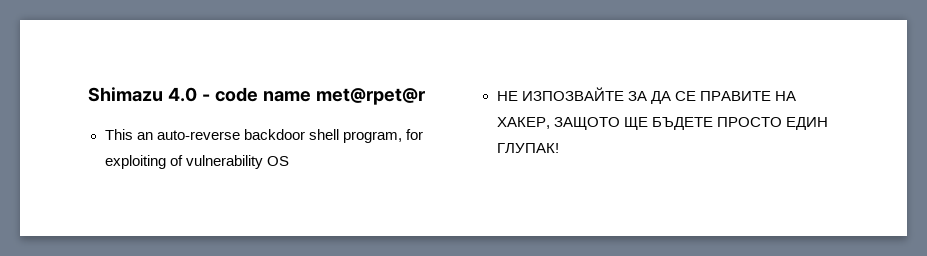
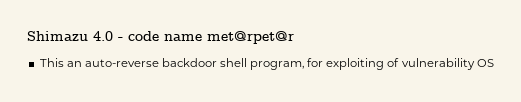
- НЕ ИЗПОЗВАЙТЕ ЗА ДА СЕ ПРАВИТЕ НА ХАКЕР, ЗАЩОТО ЩЕ БЪДЕТЕ ПРОСТО ЕДИН ГЛУПАК!

